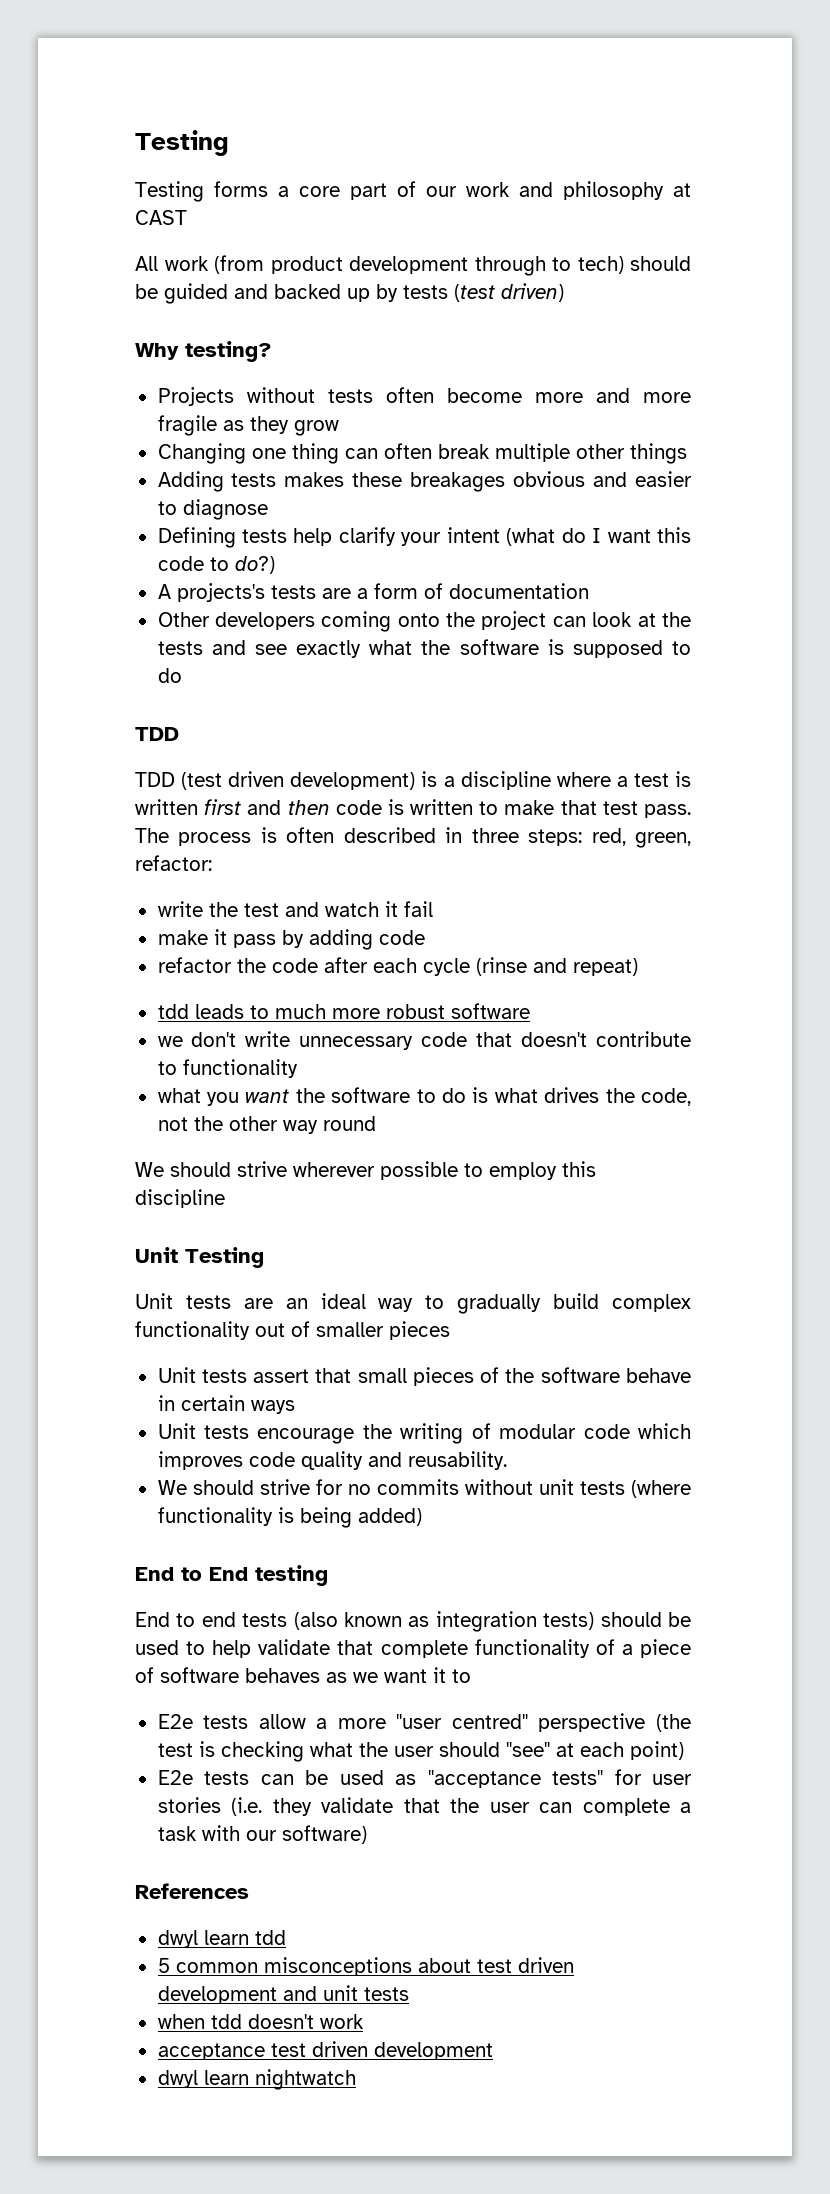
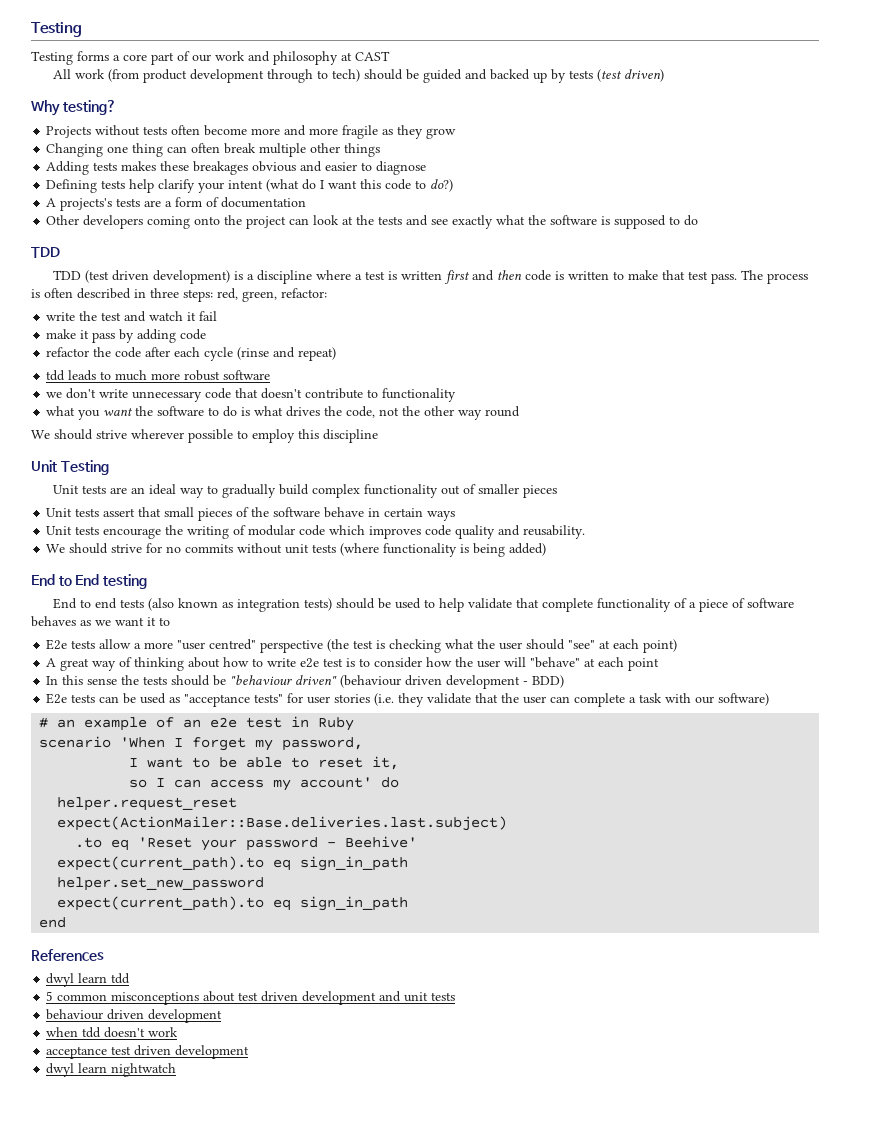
+ A great way of thinking about how to write e2e test is to consider how the user will "behave" at each point
+ In this sense the tests should be "behaviour driven" (behaviour driven development - BDD)
+ # an example of an e2e test in Ruby
+ scenario 'When I forget my password,
+ I want to be able to reset it,
+ so I can access my account' do
+ helper.request_reset
+ expect(ActionMailer::Base.deliveries.last.subject)
+ .to eq 'Reset your password - Beehive'
+ expect(current_path).to eq sign_in_path
+ helper.set_new_password
+ expect(current_path).to eq sign_in_path
+ end
+ behaviour driven development

